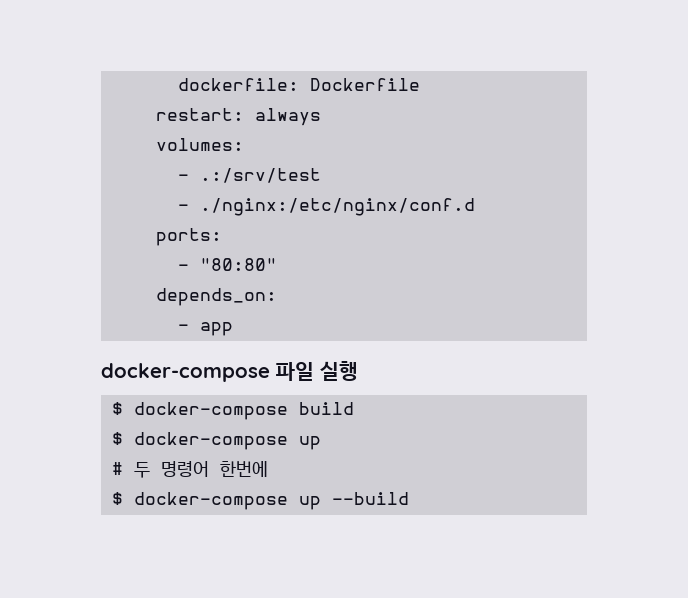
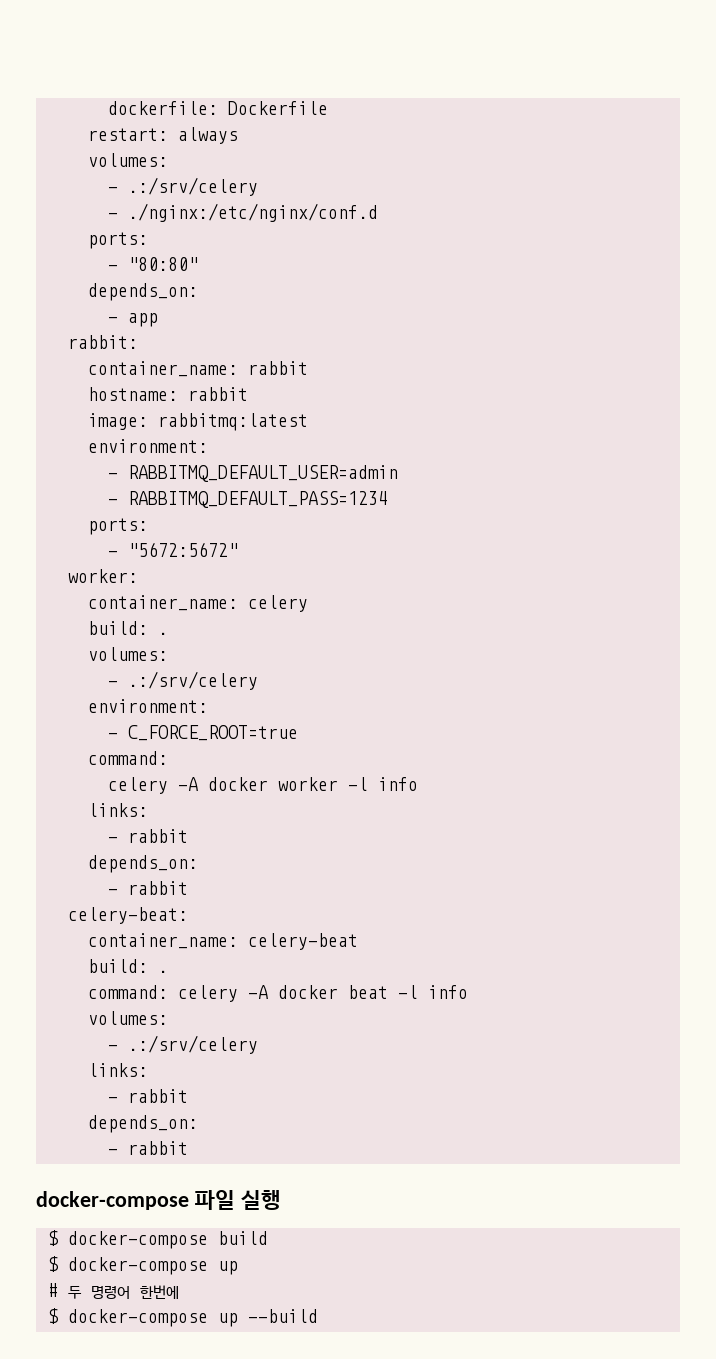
  restart: always
  volumes:
- - .:/srv/test
+ - .:/srv/celery
+ rabbit:
+ container_name: rabbit
+ hostname: rabbit
+ image: rabbitmq:latest
+ environment:
+ - RABBITMQ_DEFAULT_USER=admin
+ - RABBITMQ_DEFAULT_PASS=1234
+ ports:
+ - "5672:5672"
+ worker:
+ container_name: celery
+ build: .
+ volumes:
+ - .:/srv/celery
+ environment:
+ - C_FORCE_ROOT=true
+ command:
+ celery -A docker worker -l info
+ links:
+ - rabbit
+ depends_on:
+ - rabbit
+ celery-beat:
+ container_name: celery-beat
+ build: .
+ command: celery -A docker beat -l info
+ volumes:
+ - .:/srv/celery
+ links:
+ - rabbit
+ depends_on:
+ - rabbit

